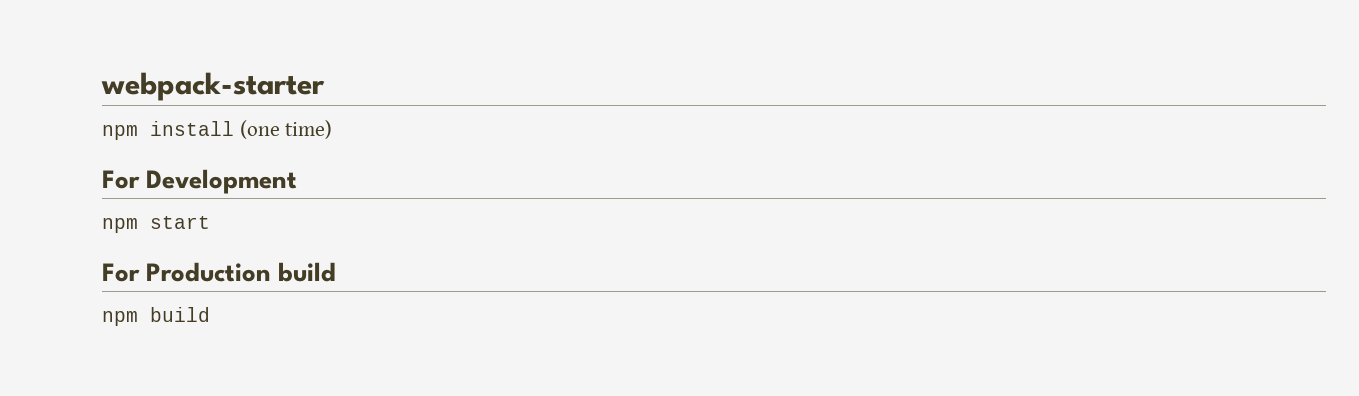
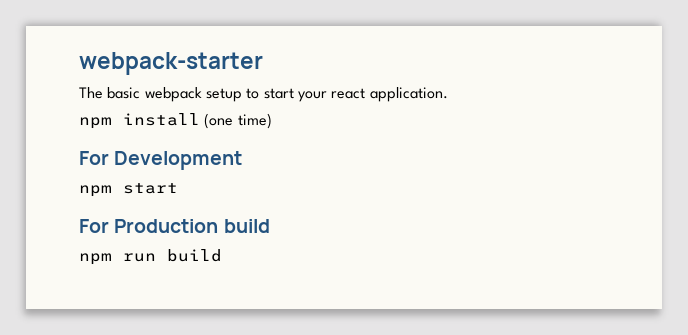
+ The basic webpack setup to start your react application.
- npm build
+ npm run build

